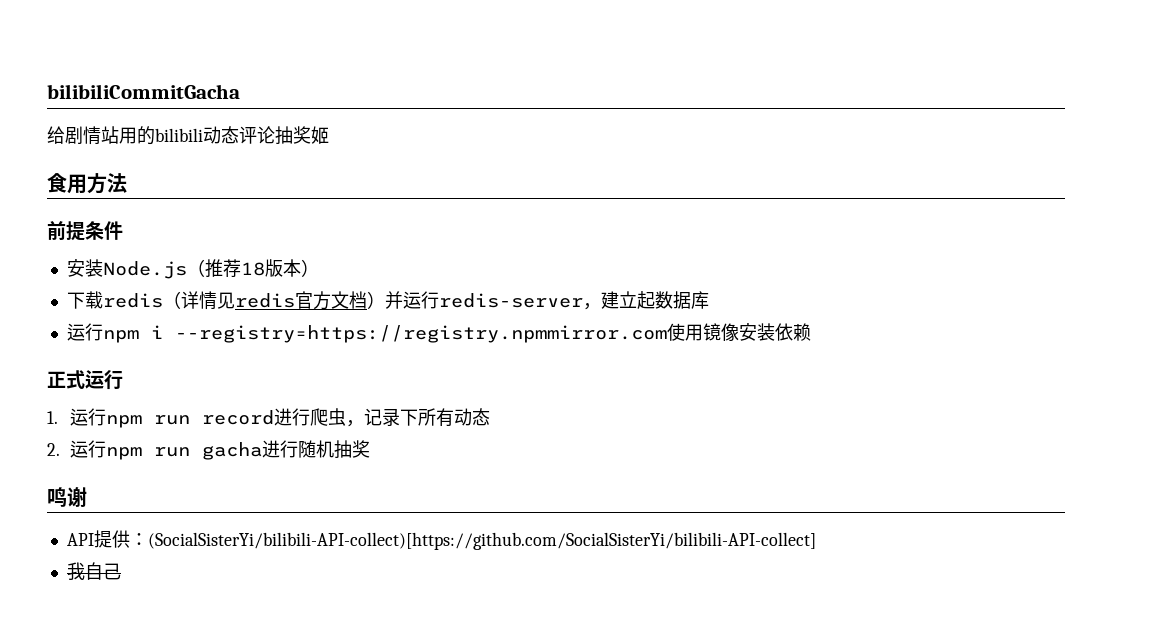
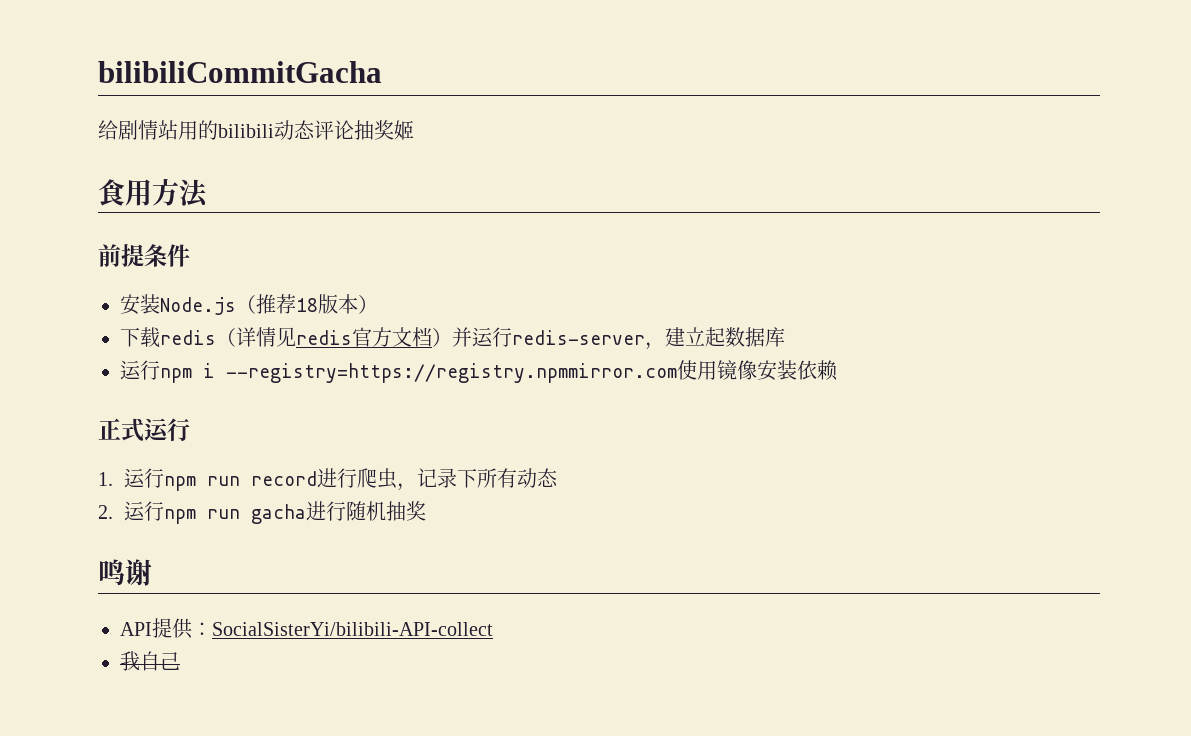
- API提供：(SocialSisterYi/bilibili-API-collect)[https://github.com/SocialSisterYi/bilibili-API-collect]
+ API提供：SocialSisterYi/bilibili-API-collect

